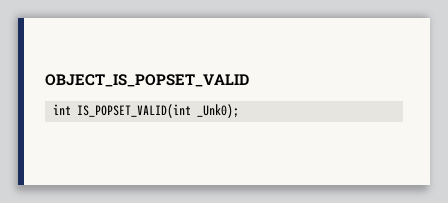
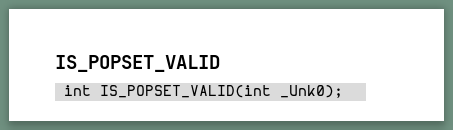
- OBJECT_IS_POPSET_VALID
+ IS_POPSET_VALID

